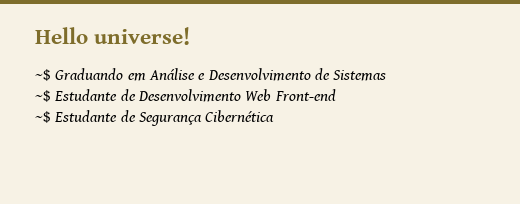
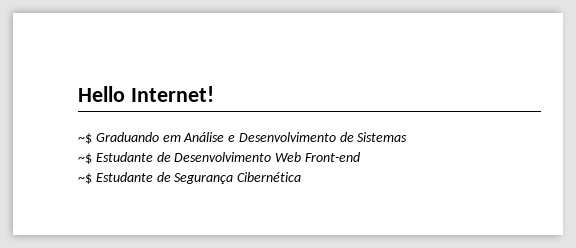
- Hello universe!
+ Hello Internet!

